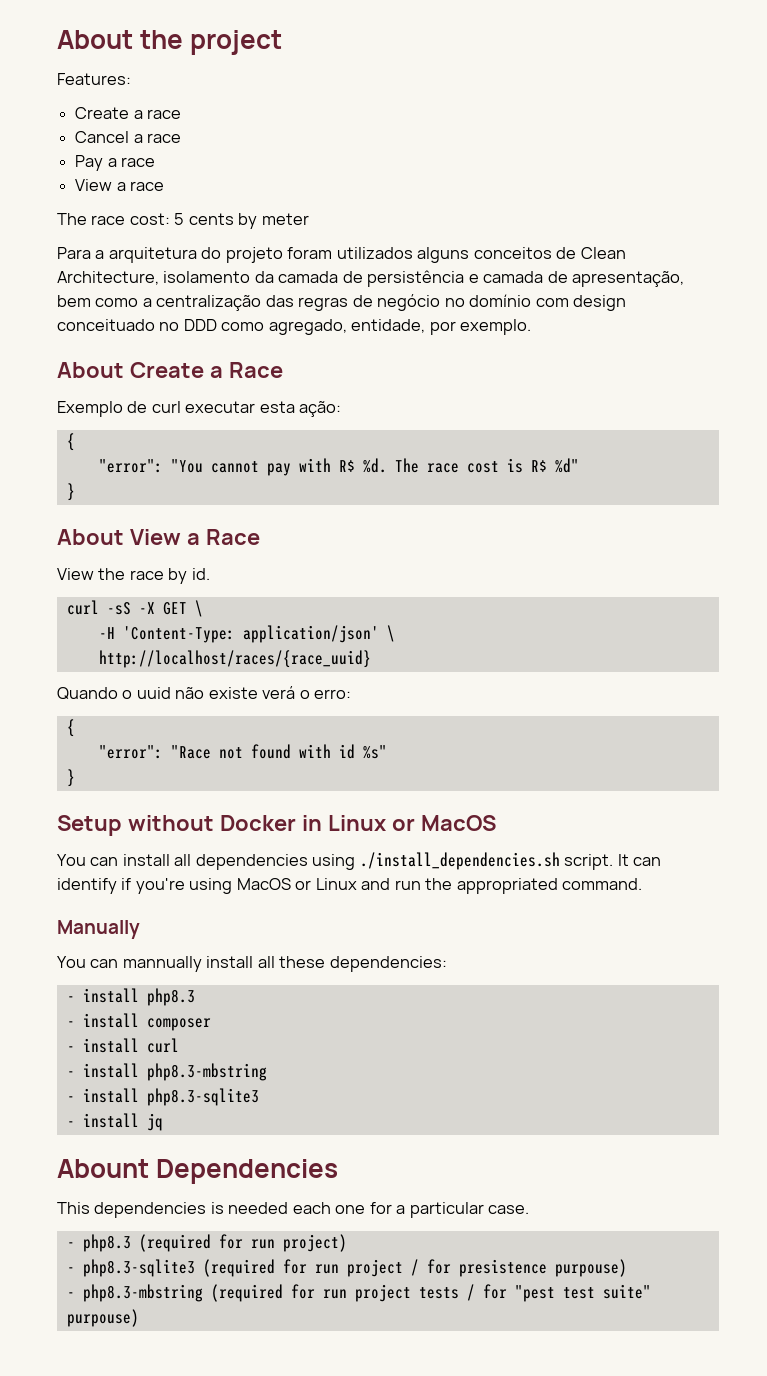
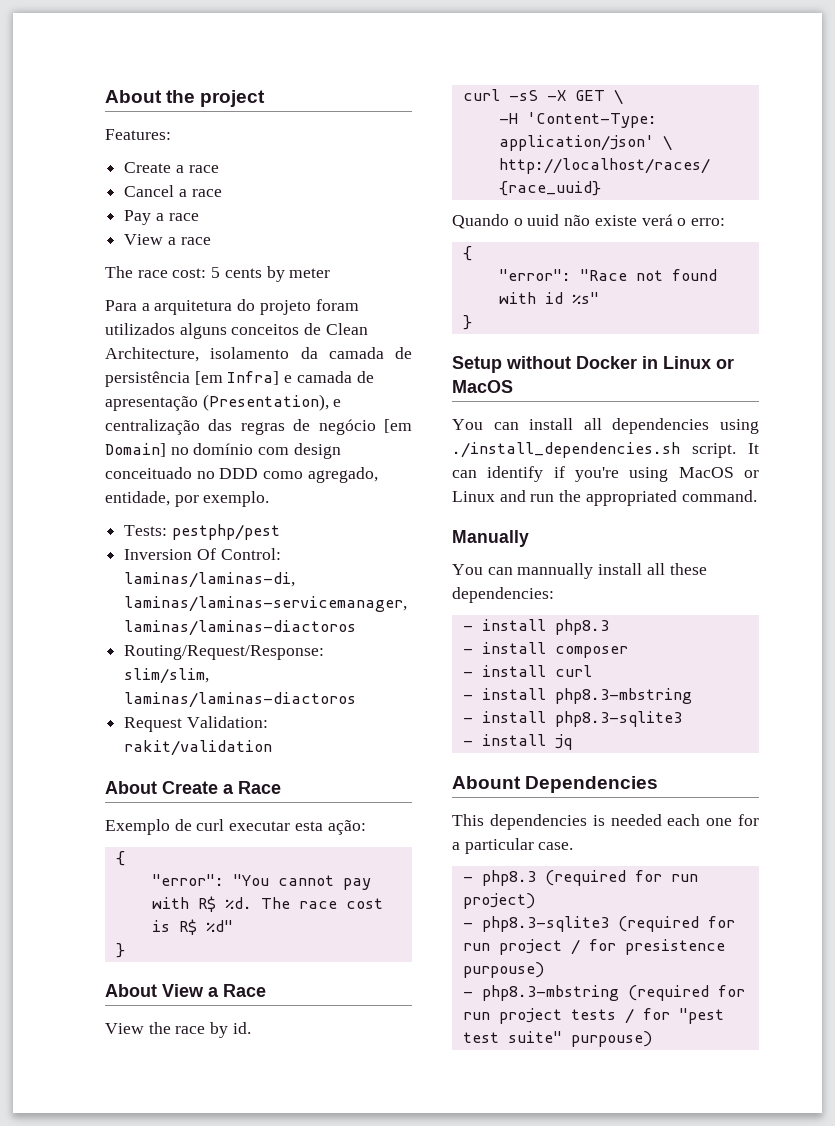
- Para a arquitetura do projeto foram utilizados alguns conceitos de Clean Architecture, isolamento da camada de persistência e camada de apresentação, bem como a centralização das regras de negócio no domínio com design conceituado no DDD como agregado, entidade, por exemplo.
+ Para a arquitetura do projeto foram utilizados alguns conceitos de Clean Architecture, isolamento da camada de persistência [em Infra] e camada de apresentação (Presentation), e centralização das regras de negócio [em Domain] no domínio com design conceituado no DDD como agregado, entidade, por exemplo.
+ Tests: pestphp/pest
+ Inversion Of Control: laminas/laminas-di, laminas/laminas-servicemanager, laminas/laminas-diactoros
+ Routing/Request/Response: slim/slim, laminas/laminas-diactoros
+ Request Validation: rakit/validation

